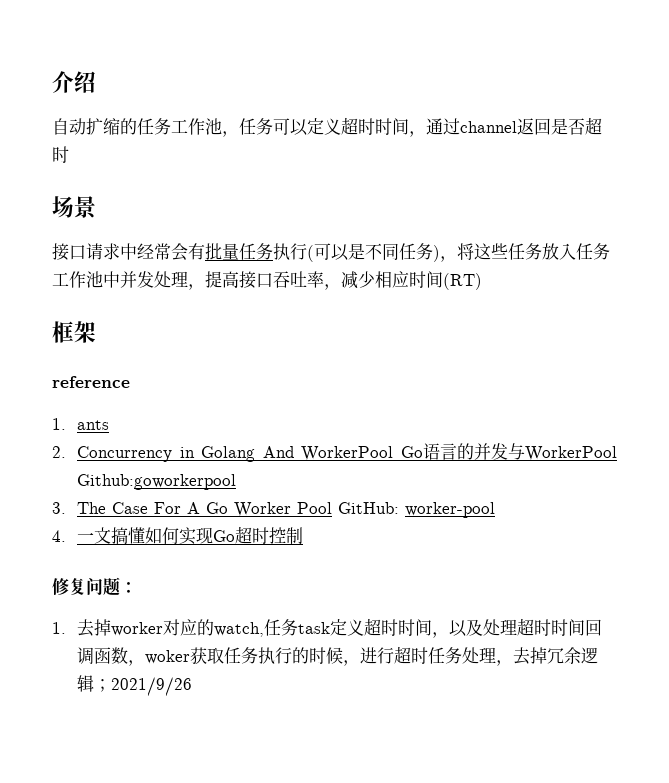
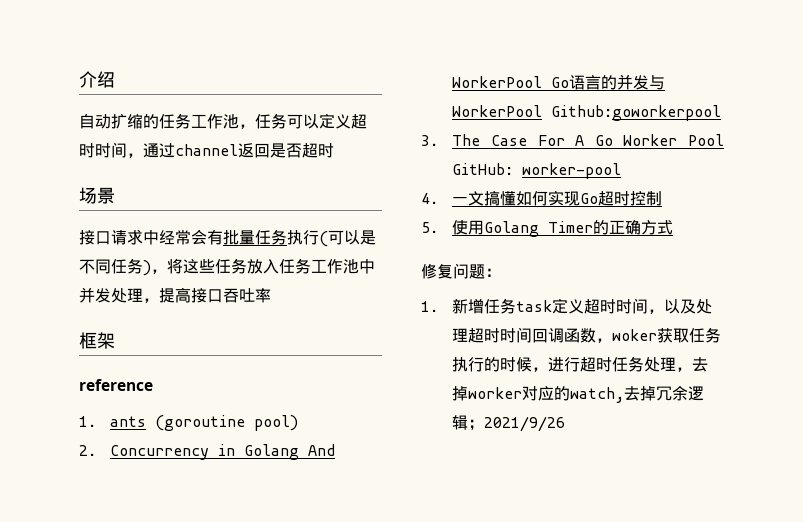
- 接口请求中经常会有批量任务执行(可以是不同任务)，将这些任务放入任务工作池中并发处理，提高接口吞吐率，减少相应时间(RT)
+ 接口请求中经常会有批量任务执行(可以是不同任务)，将这些任务放入任务工作池中并发处理，提高接口吞吐率
- 1. ants
+ 1. ants (goroutine pool)
+ 5.使用Golang Timer的正确方式
- 1.去掉worker对应的watch,任务task定义超时时间，以及处理超时时间回调函数，woker获取任务执行的时候，进行超时任务处理，去掉冗余逻辑；2021/9/26
+ 1.新增任务task定义超时时间，以及处理超时时间回调函数，woker获取任务执行的时候，进行超时任务处理，去掉worker对应的watch,去掉冗余逻辑；2021/9/26

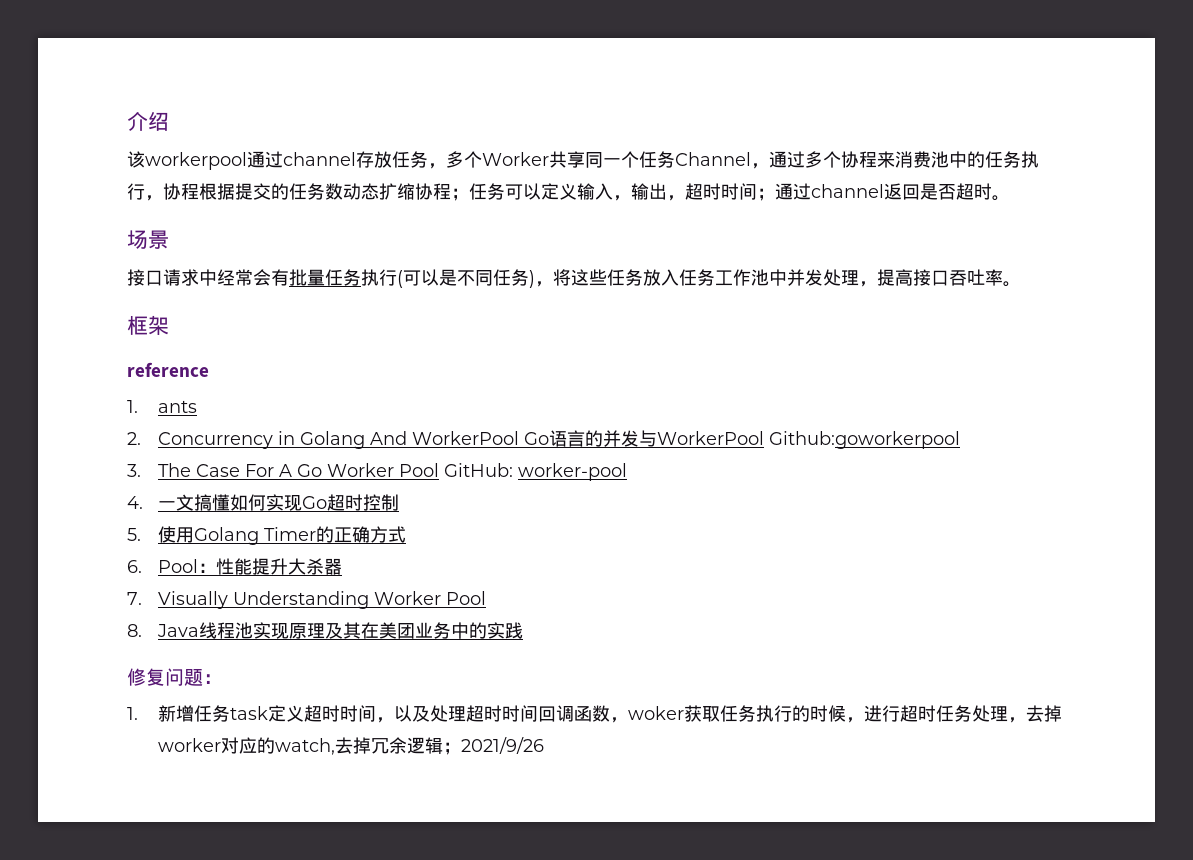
- 自动扩缩的任务工作池，任务可以定义超时时间，通过channel返回是否超时
+ 该workerpool通过channel存放任务，多个Worker共享同一个任务Channel，通过多个协程来消费池中的任务执行，协程根据提交的任务数动态扩缩协程；任务可以定义输入，输出，超时时间；通过channel返回是否超时。
- 接口请求中经常会有批量任务执行(可以是不同任务)，将这些任务放入任务工作池中并发处理，提高接口吞吐率
+ 接口请求中经常会有批量任务执行(可以是不同任务)，将这些任务放入任务工作池中并发处理，提高接口吞吐率。
- 1. ants (goroutine pool)
+ 1. ants
+ 6. Pool：性能提升大杀器
+ 7. Visually Understanding Worker Pool
+ 8. Java线程池实现原理及其在美团业务中的实践

